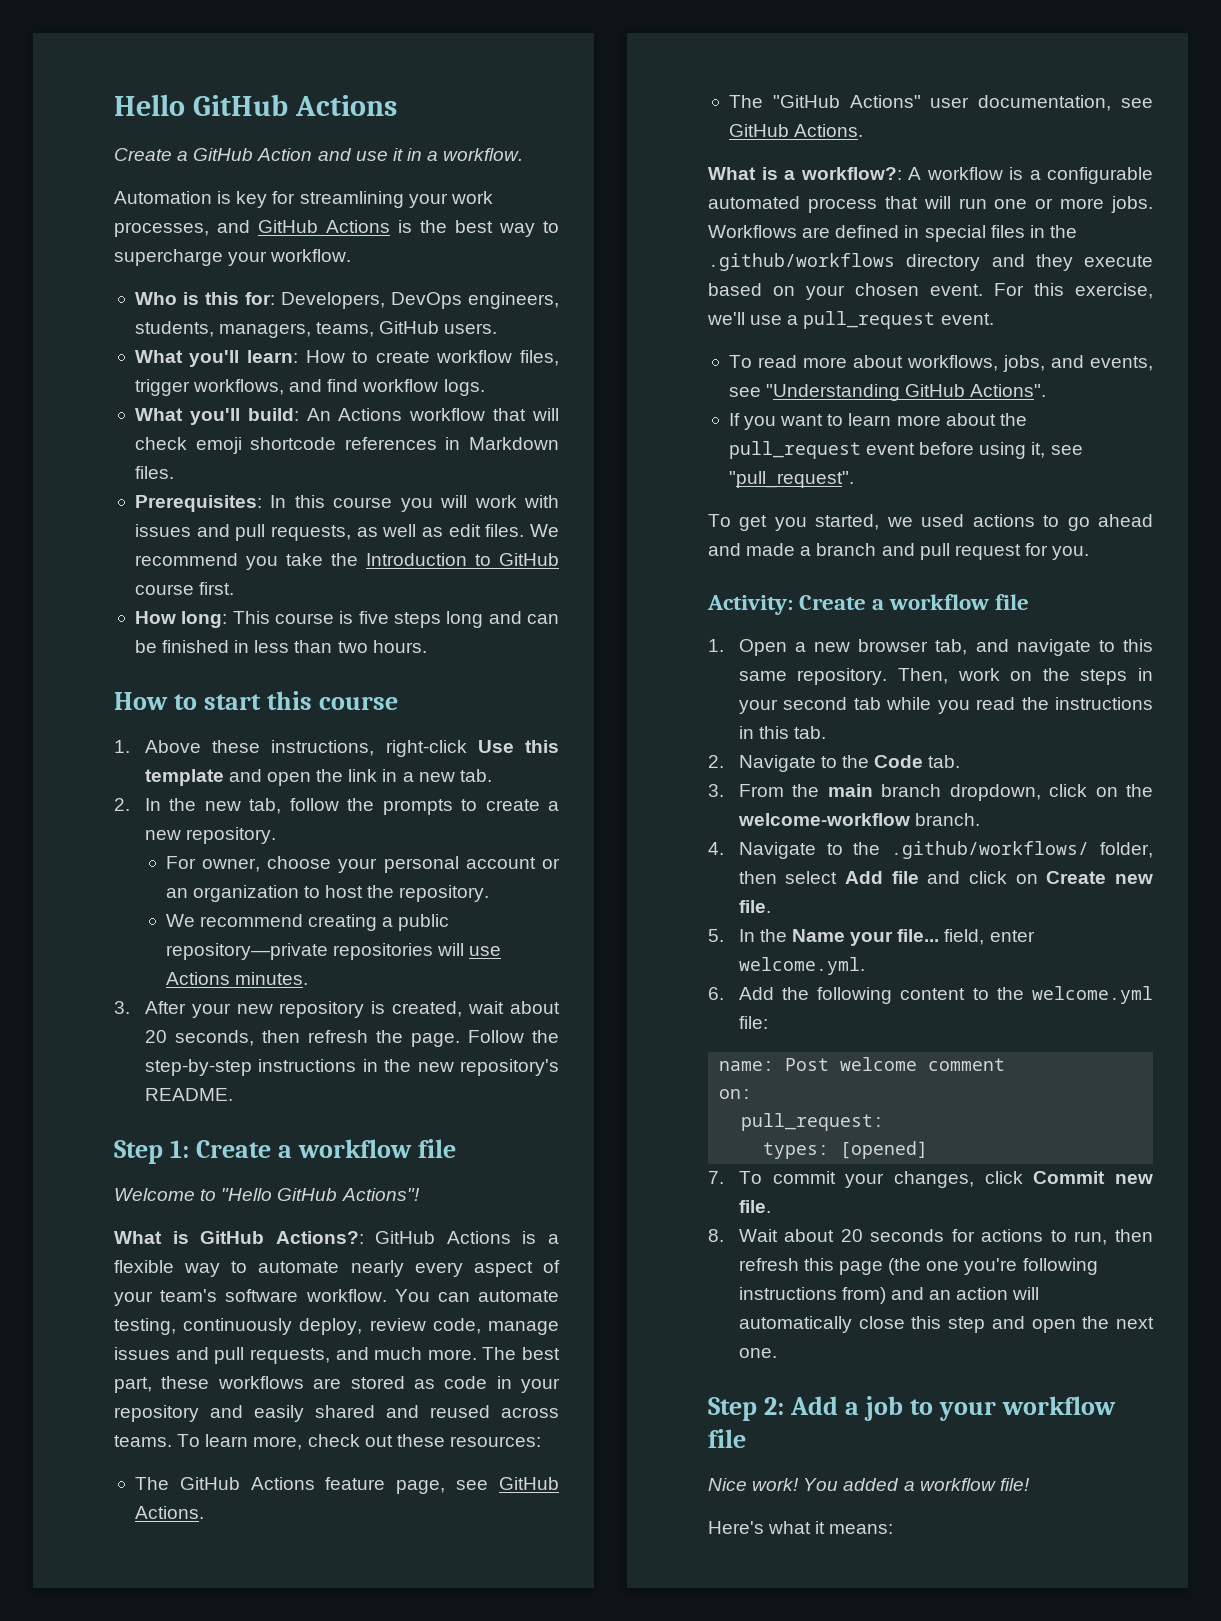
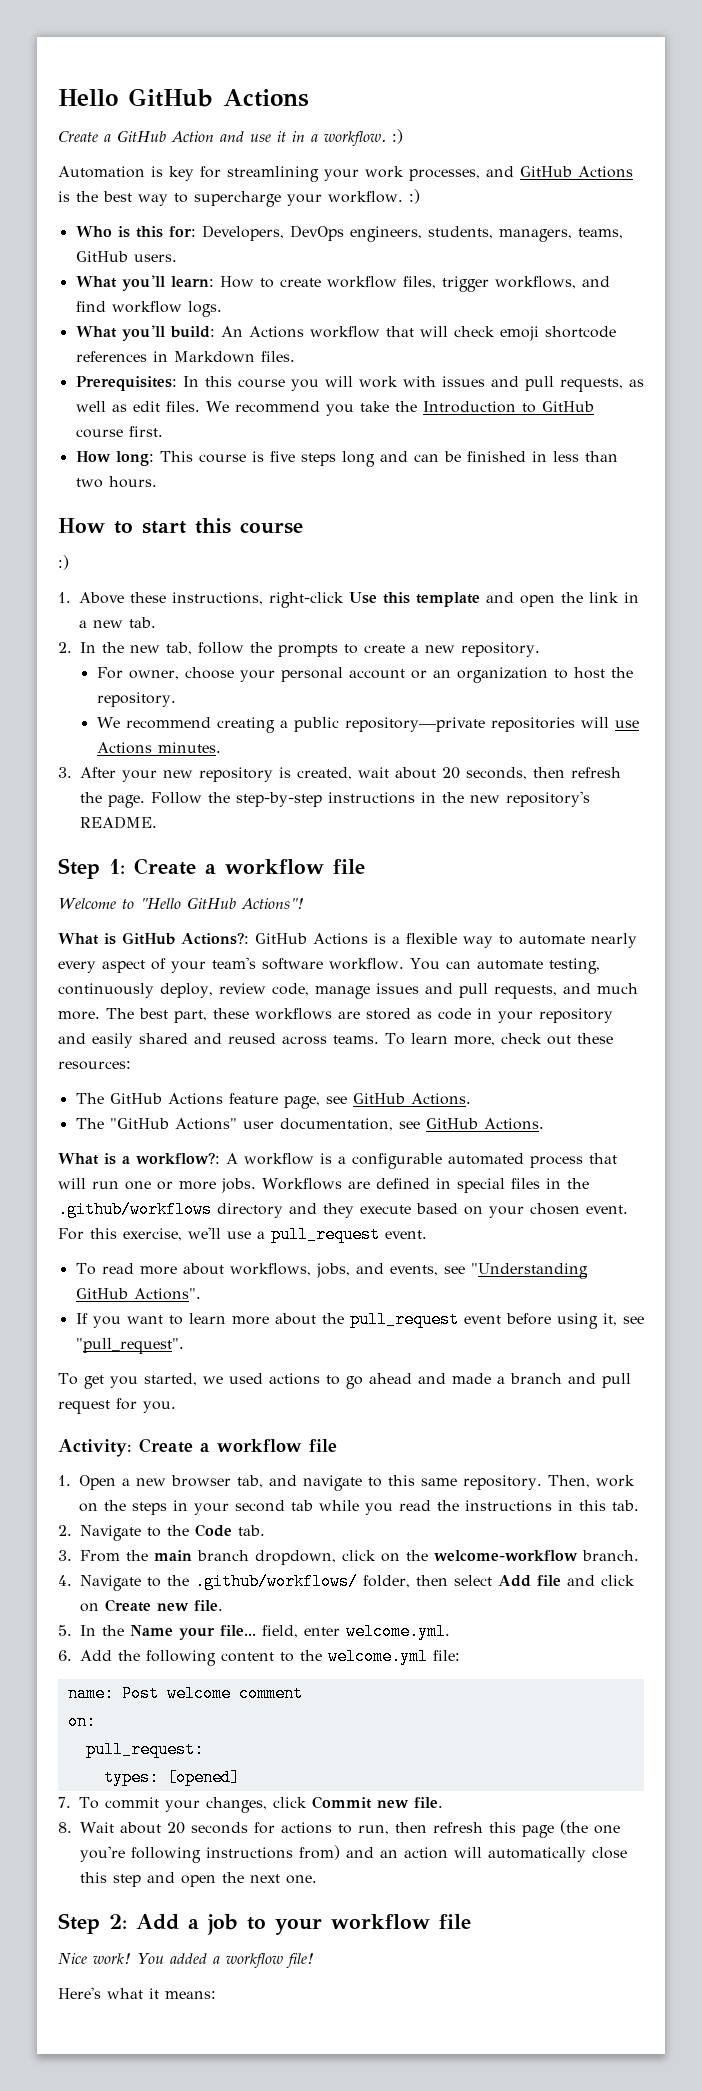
- Create a GitHub Action and use it in a workflow.
+ Create a GitHub Action and use it in a workflow. :)
- Automation is key for streamlining your work processes, and GitHub Actions is the best way to supercharge your workflow.
+ Automation is key for streamlining your work processes, and GitHub Actions is the best way to supercharge your workflow. :)
  How to start this course
+ :)

